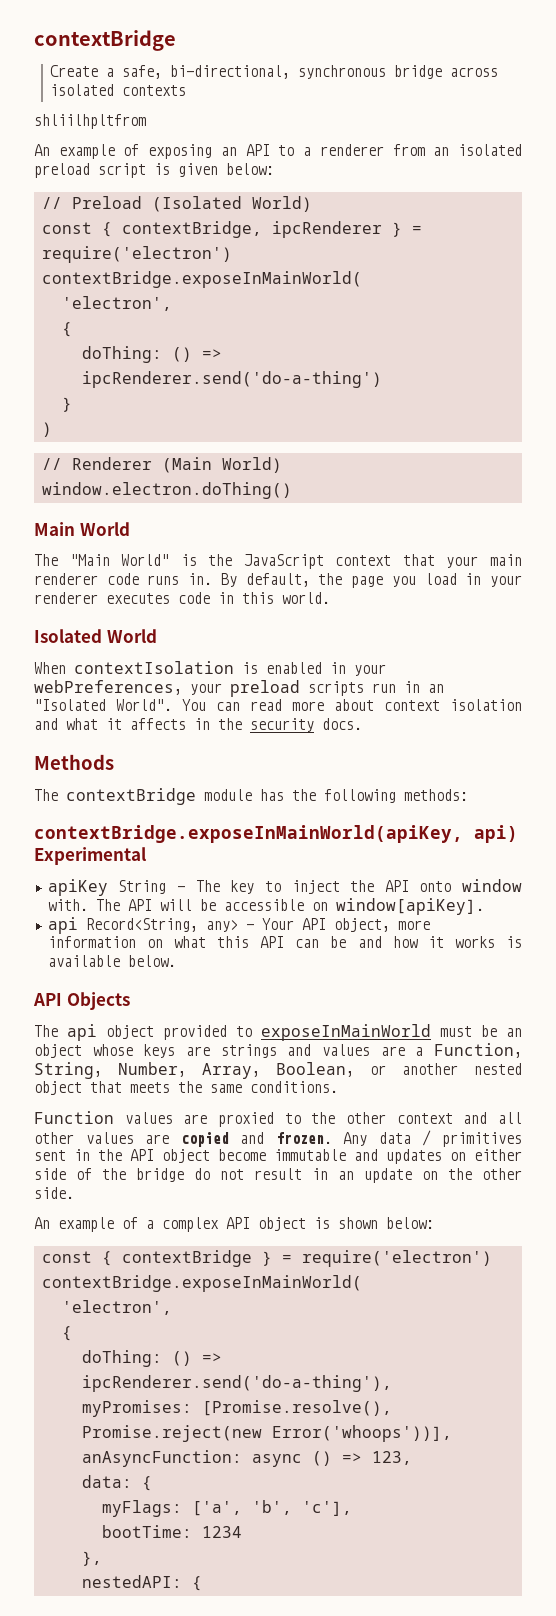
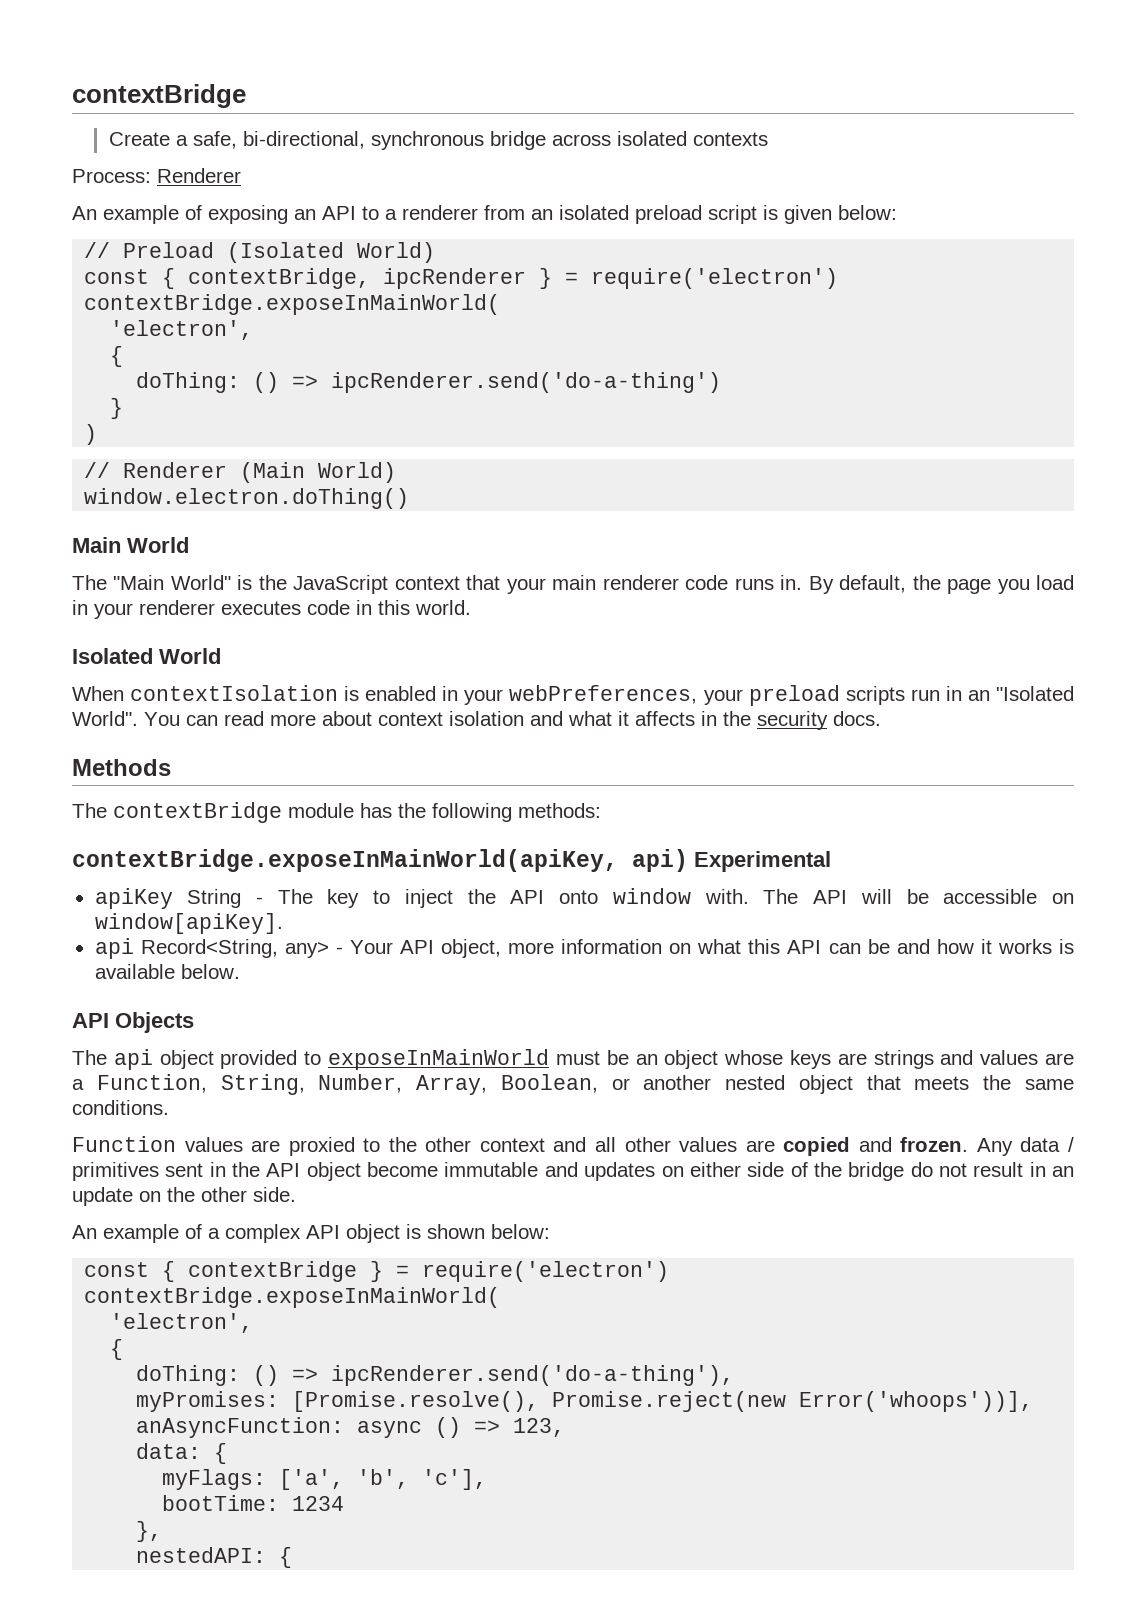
- shliilhpltfrom
+ Process: Renderer

